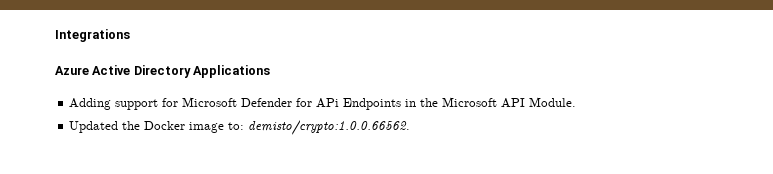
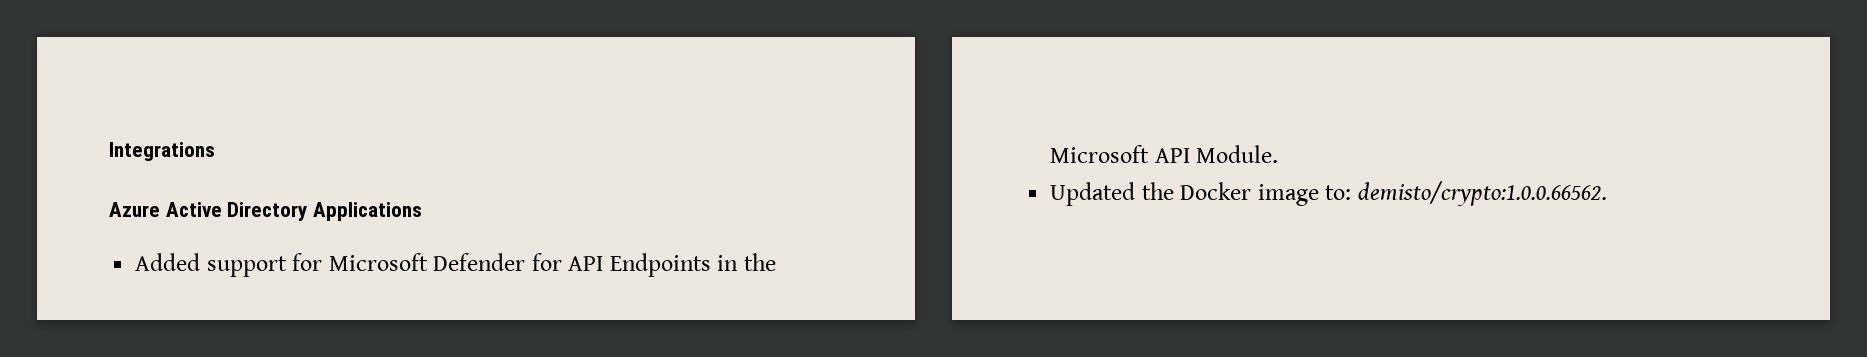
- Adding support for Microsoft Defender for APi Endpoints in the Microsoft API Module.
+ Added support for Microsoft Defender for API Endpoints in the Microsoft API Module.

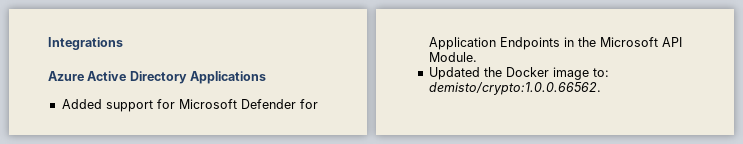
- Added support for Microsoft Defender for API Endpoints in the Microsoft API Module.
+ Added support for Microsoft Defender for Application Endpoints in the Microsoft API Module.

